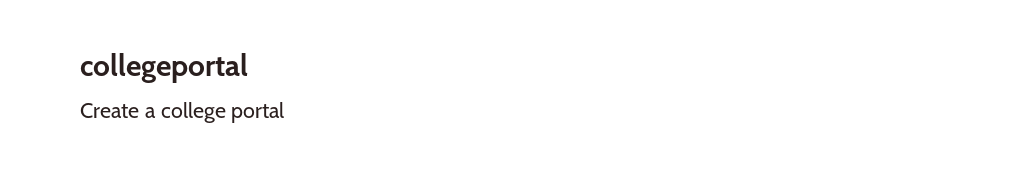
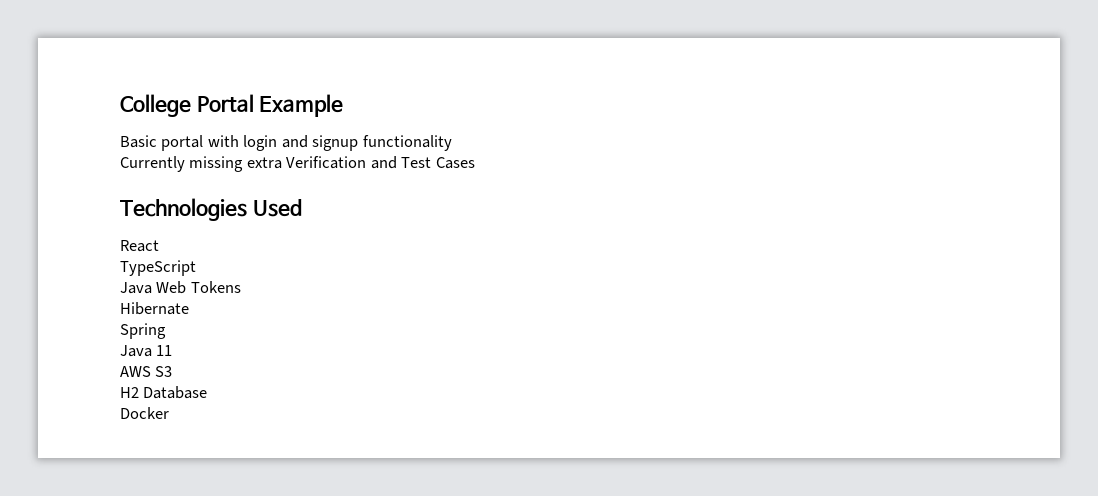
- collegeportal
- Create a college portal
+ College Portal Example
+ Basic portal with login and signup functionality
+ Currently missing extra Verification and Test Cases
+ Technologies Used
+ React
+ TypeScript
+ Java Web Tokens
+ Hibernate
+ Spring
+ Java 11
+ AWS S3
+ H2 Database
+ Docker

